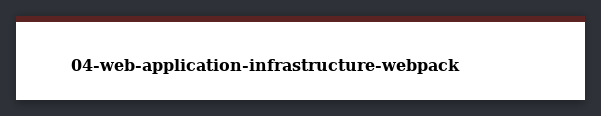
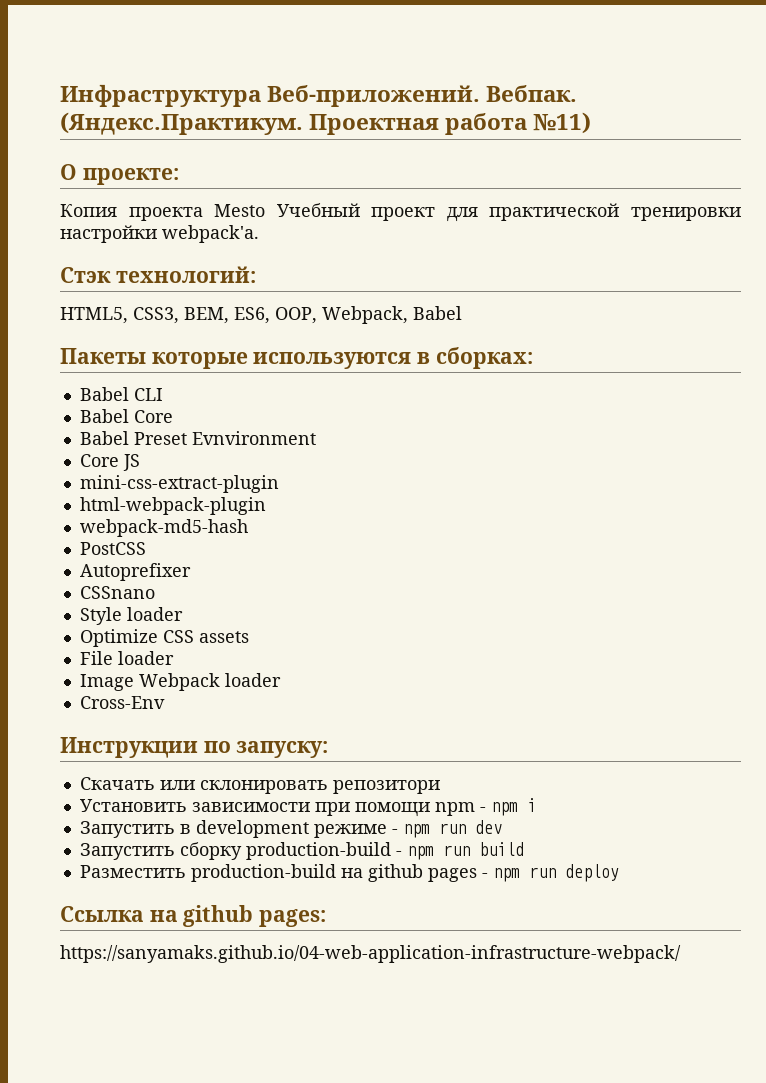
- 04-web-application-infrastructure-webpack
+ Инфраструктура Веб-приложений. Вебпак. (Яндекс.Практикум. Проектная работа №11)
+ О проекте:
+ Копия проекта Mesto Учебный проект для практической тренировки настройки webpack'a.
+ Стэк технологий:
+ HTML5, CSS3, BEM, ES6, OOP, Webpack, Babel
+ Пакеты которые используются в сборках:
+ Babel CLI
+ Babel Core
+ Babel Preset Evnvironment
+ Сore JS
+ mini-css-extract-plugin
+ html-webpack-plugin
+ webpack-md5-hash
+ PostCSS
+ Autoprefixer
+ CSSnano
+ Style loader
+ Optimize CSS assets
+ File loader
+ Image Webpack loader
+ Cross-Env
+ Инструкции по запуску:
+ Скачать или склонировать репозитори
+ Установить зависимости при помощи npm - npm i
+ Запустить в development режиме - npm run dev
+ Запустить сборку production-build - npm run build
+ Разместить production-build на github pages - npm run deploy
+ Ссылка на github pages:
+ https://sanyamaks.github.io/04-web-application-infrastructure-webpack/

